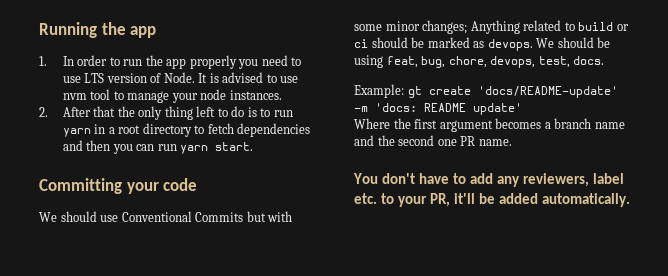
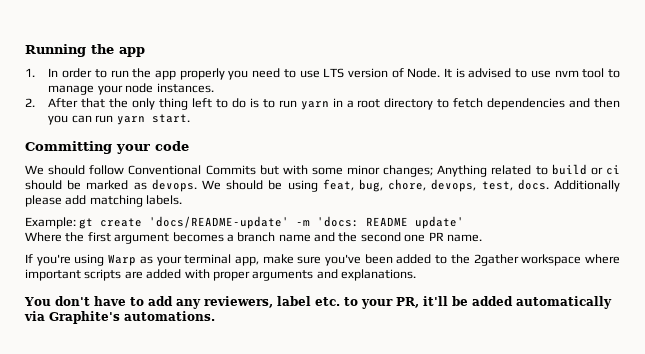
- We should use Conventional Commits but with some minor changes; Anything related to build or ci should be marked as devops.
+ We should follow Conventional Commits but with some minor changes; Anything related to build or ci should be marked as devops.
+ Additionally please add matching labels.
+ If you're using Warp as your terminal app, make sure you've been added to the 2gather workspace where important scripts are added with proper arguments and explanations.
- You don't have to add any reviewers, label etc. to your PR, it'll be added automatically.
+ You don't have to add any reviewers, label etc. to your PR, it'll be added automatically via Graphite's automations.

